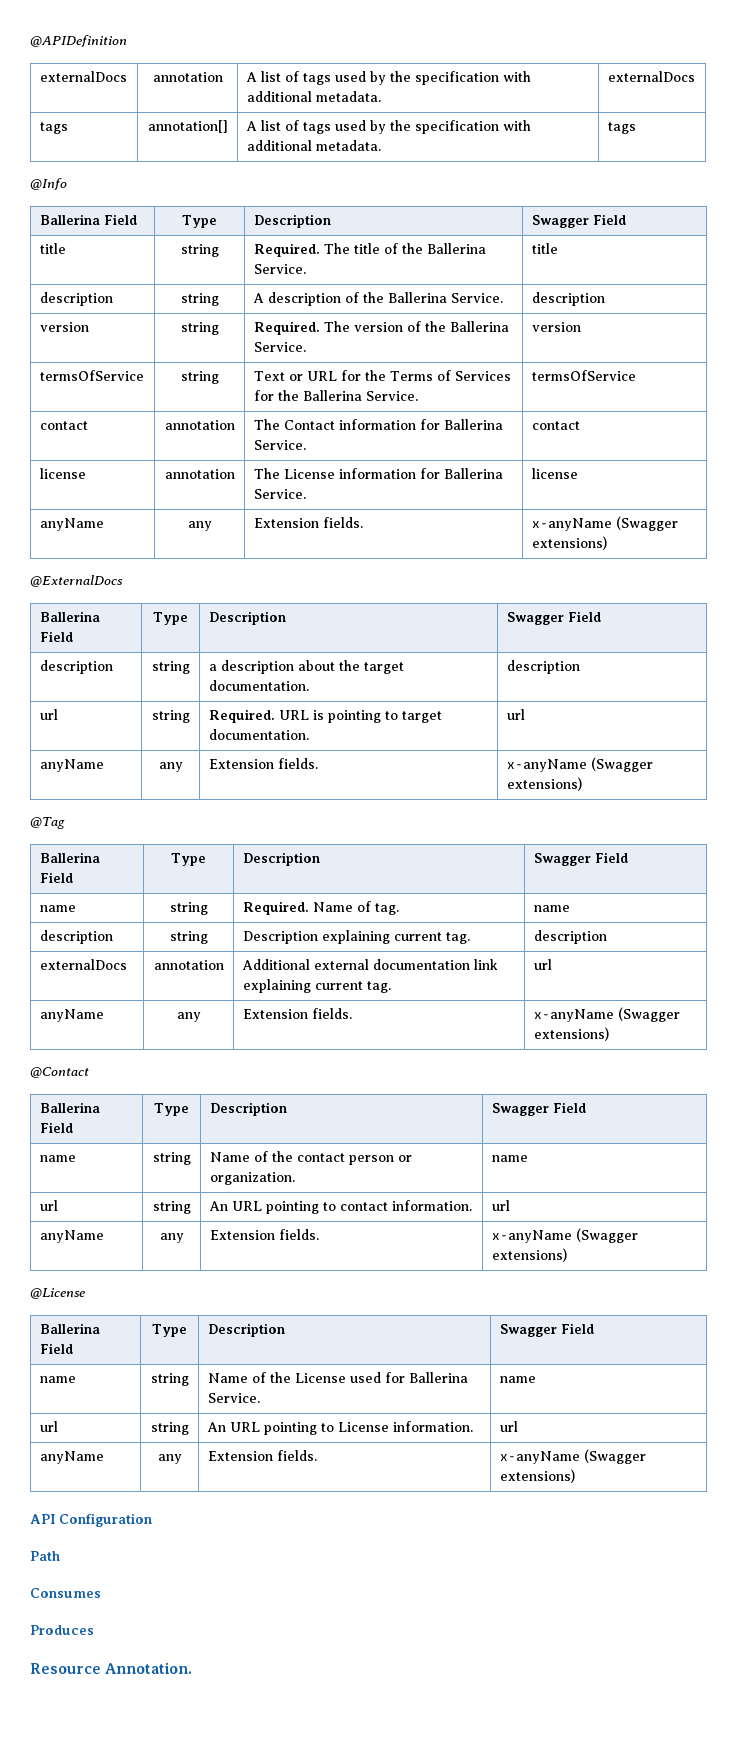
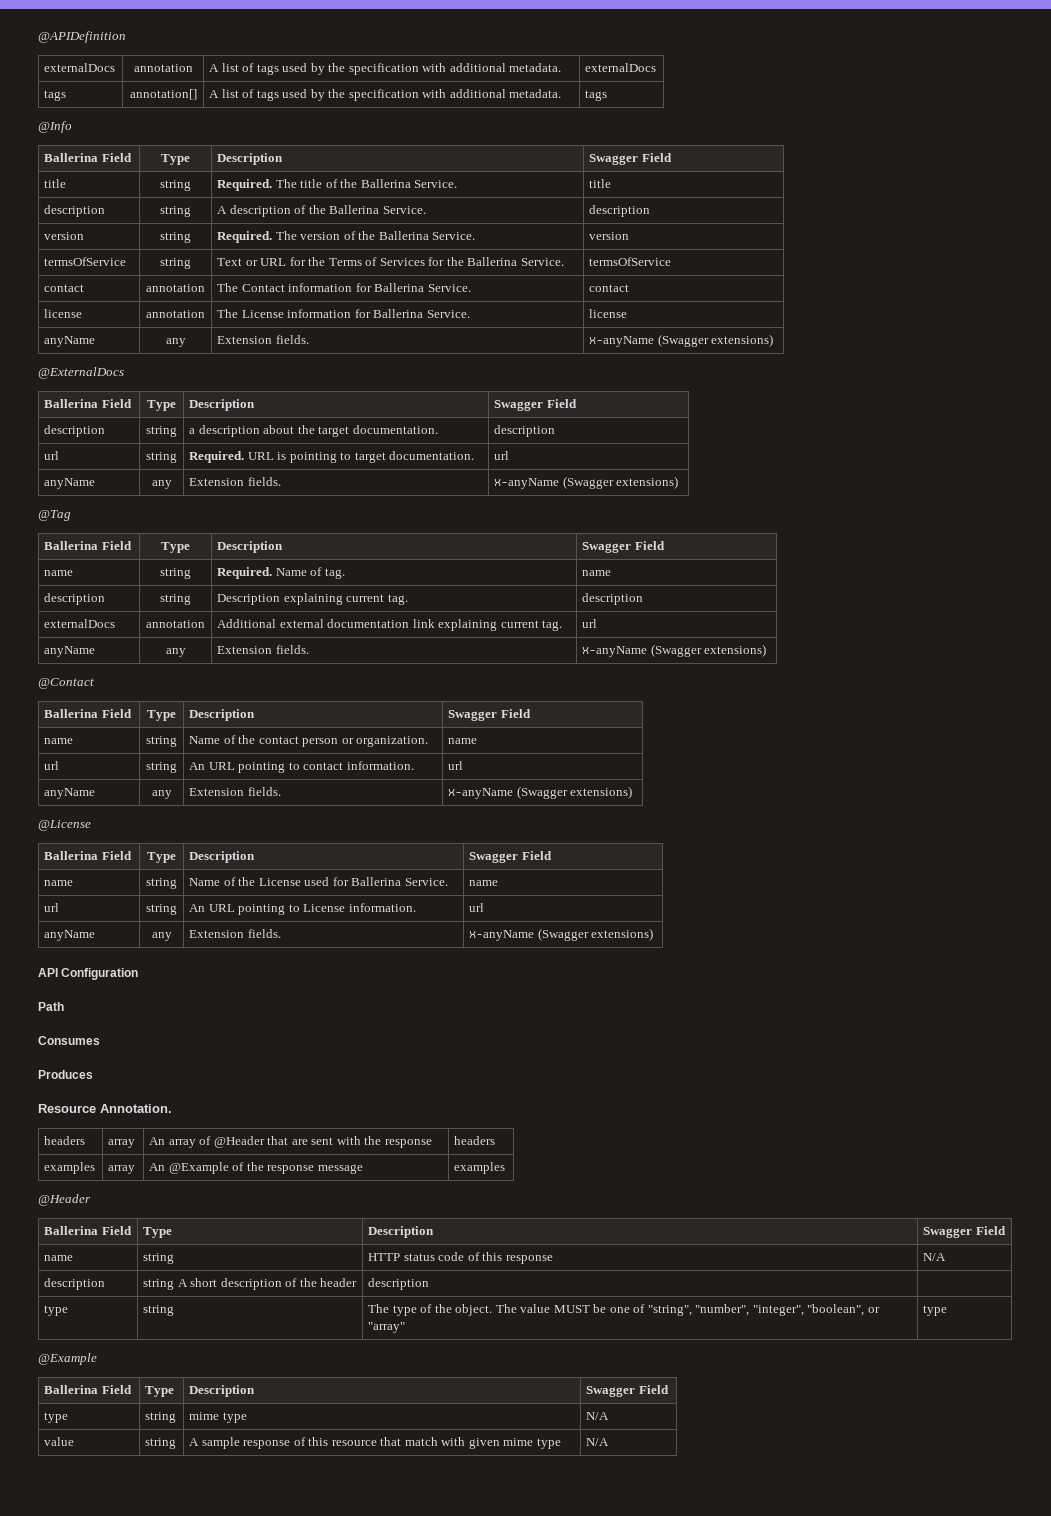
+ headers | array | An array of @Header that are sent with the response | headers
+ examples | array | An @Example of the response message | examples
+ @Header
+ Ballerina Field | Type | Description | Swagger Field
+ name | string | HTTP status code of this response | N/A
+ description | string A short description of the header | description |
+ type | string | The type of the object. The value MUST be one of "string", "number", "integer", "boolean", or "array" | type
+ @Example
+ Ballerina Field | Type | Description | Swagger Field
+ type | string | mime type | N/A
+ value | string | A sample response of this resource that match with given mime type | N/A

